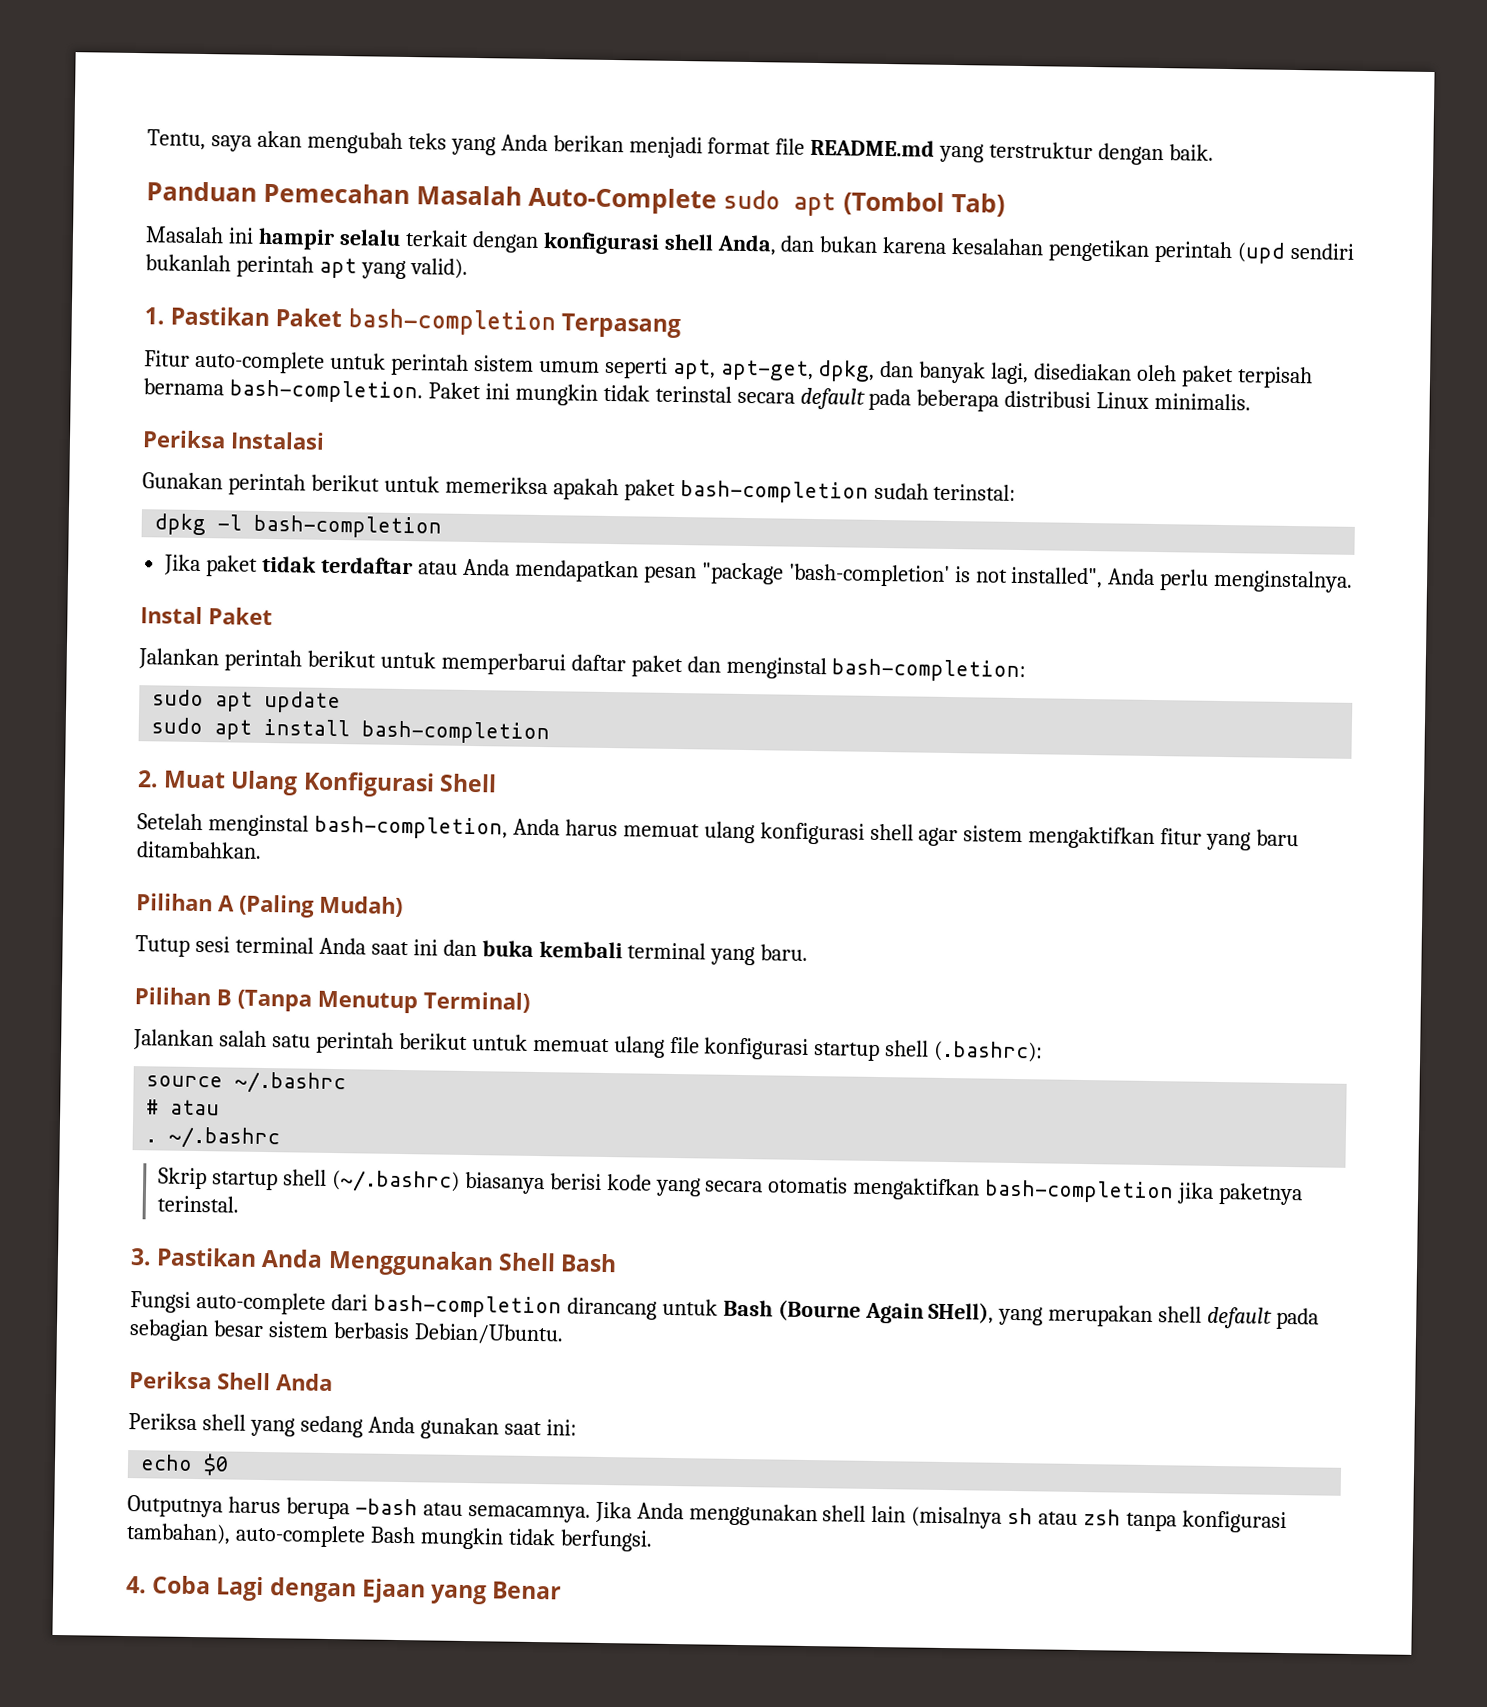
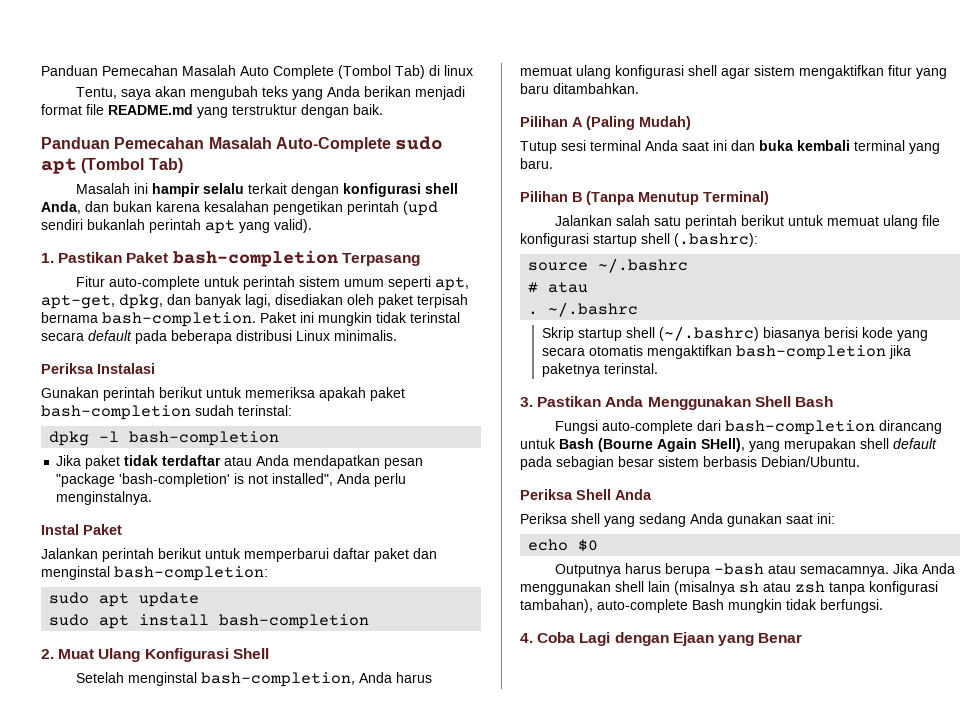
+ Panduan Pemecahan Masalah Auto Complete (Tombol Tab) di linux

